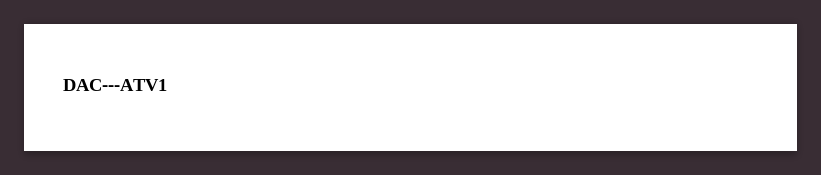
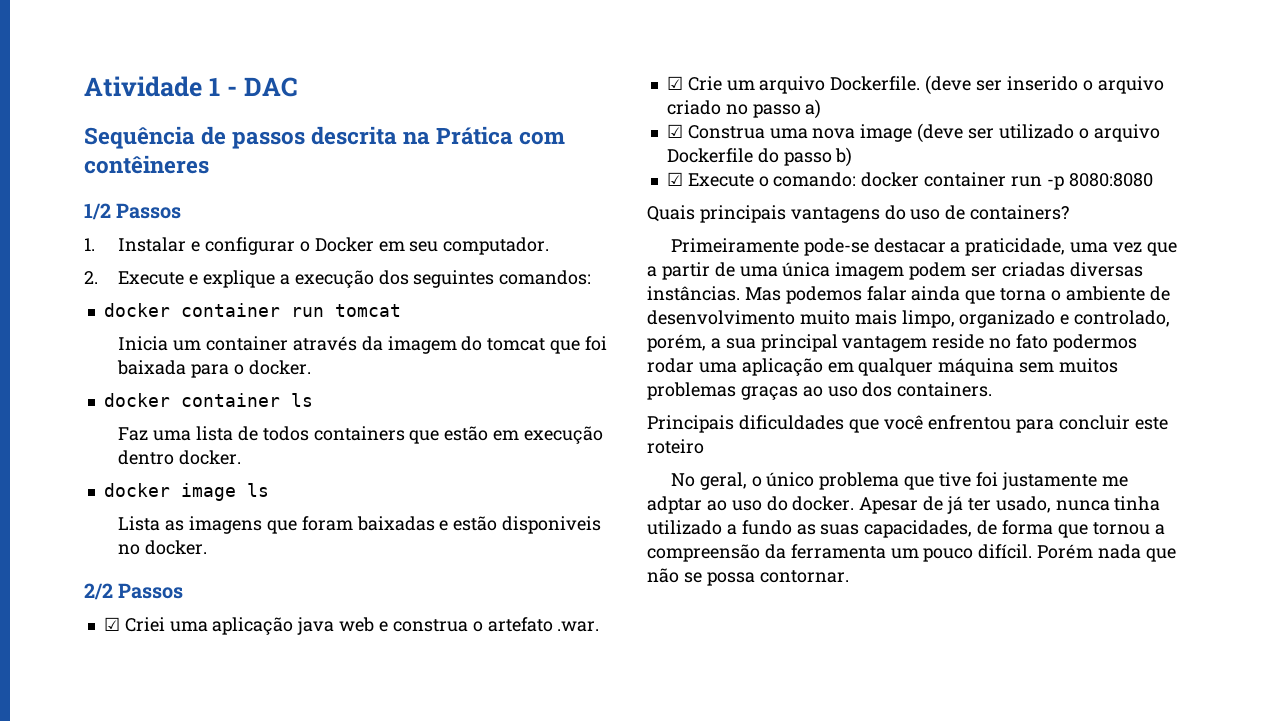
- DAC---ATV1
+ Atividade 1 - DAC
+ Sequência de passos descrita na Prática com contêineres
+ 1/2 Passos
+ 1. Instalar e configurar o Docker em seu computador.
+ 2. Execute e explique a execução dos seguintes comandos:
+ docker container run tomcat
+ Inicia um container através da imagem do tomcat que foi baixada para o docker.
+ docker container ls
+ Faz uma lista de todos containers que estão em execução dentro docker.
+ docker image ls
+ Lista as imagens que foram baixadas e estão disponiveis no docker.
+ 2/2 Passos
+ ☑ Criei uma aplicação java web e construa o artefato .war.
+ ☑ Crie um arquivo Dockerfile. (deve ser inserido o arquivo criado no passo a)
+ ☑ Construa uma nova image (deve ser utilizado o arquivo Dockerfile do passo b)
+ ☑ Execute o comando: docker container run -p 8080:8080
+ Quais principais vantagens do uso de containers?
+ Primeiramente pode-se destacar a praticidade, uma vez que a partir de uma única imagem podem ser criadas diversas instâncias. Mas podemos falar ainda que torna o ambiente de desenvolvimento muito mais limpo, organizado e controlado, porém, a sua principal vantagem reside no fato podermos rodar uma aplicação em qualquer máquina sem muitos problemas graças ao uso dos containers.
+ Principais dificuldades que você enfrentou para concluir este roteiro
+ No geral, o único problema que tive foi justamente me adptar ao uso do docker. Apesar de já ter usado, nunca tinha utilizado a fundo as suas capacidades, de forma que tornou a compreensão da ferramenta um pouco difícil. Porém nada que não se possa contornar.

